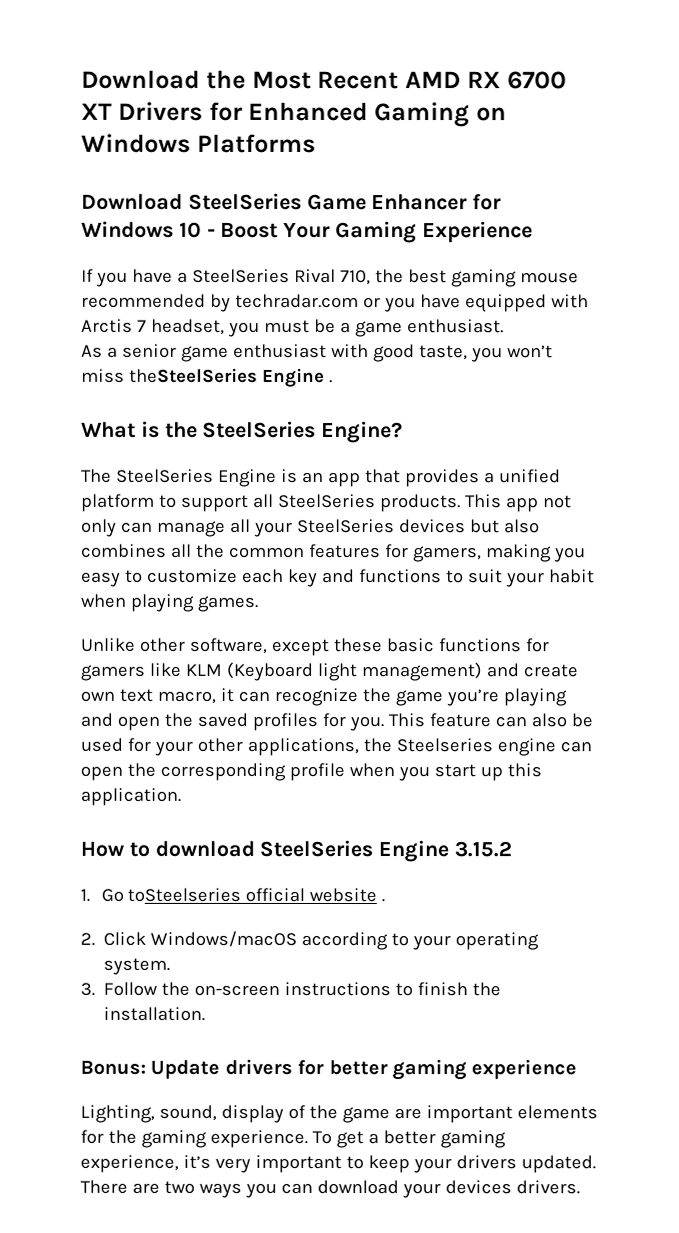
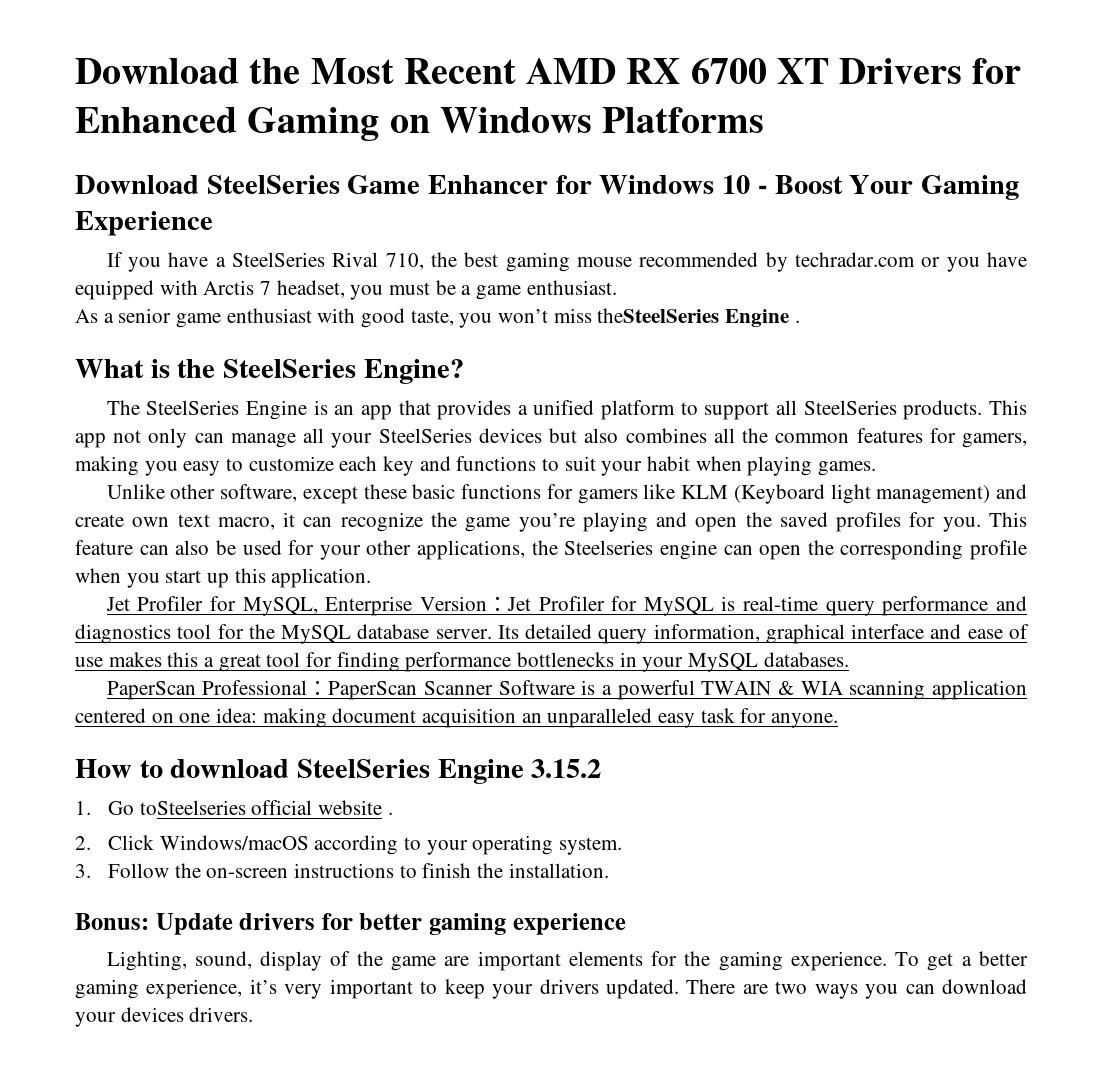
+ Jet Profiler for MySQL, Enterprise Version：Jet Profiler for MySQL is real-time query performance and diagnostics tool for the MySQL database server. Its detailed query information, graphical interface and ease of use makes this a great tool for finding performance bottlenecks in your MySQL databases.
+ PaperScan Professional：PaperScan Scanner Software is a powerful TWAIN & WIA scanning application centered on one idea: making document acquisition an unparalleled easy task for anyone.

